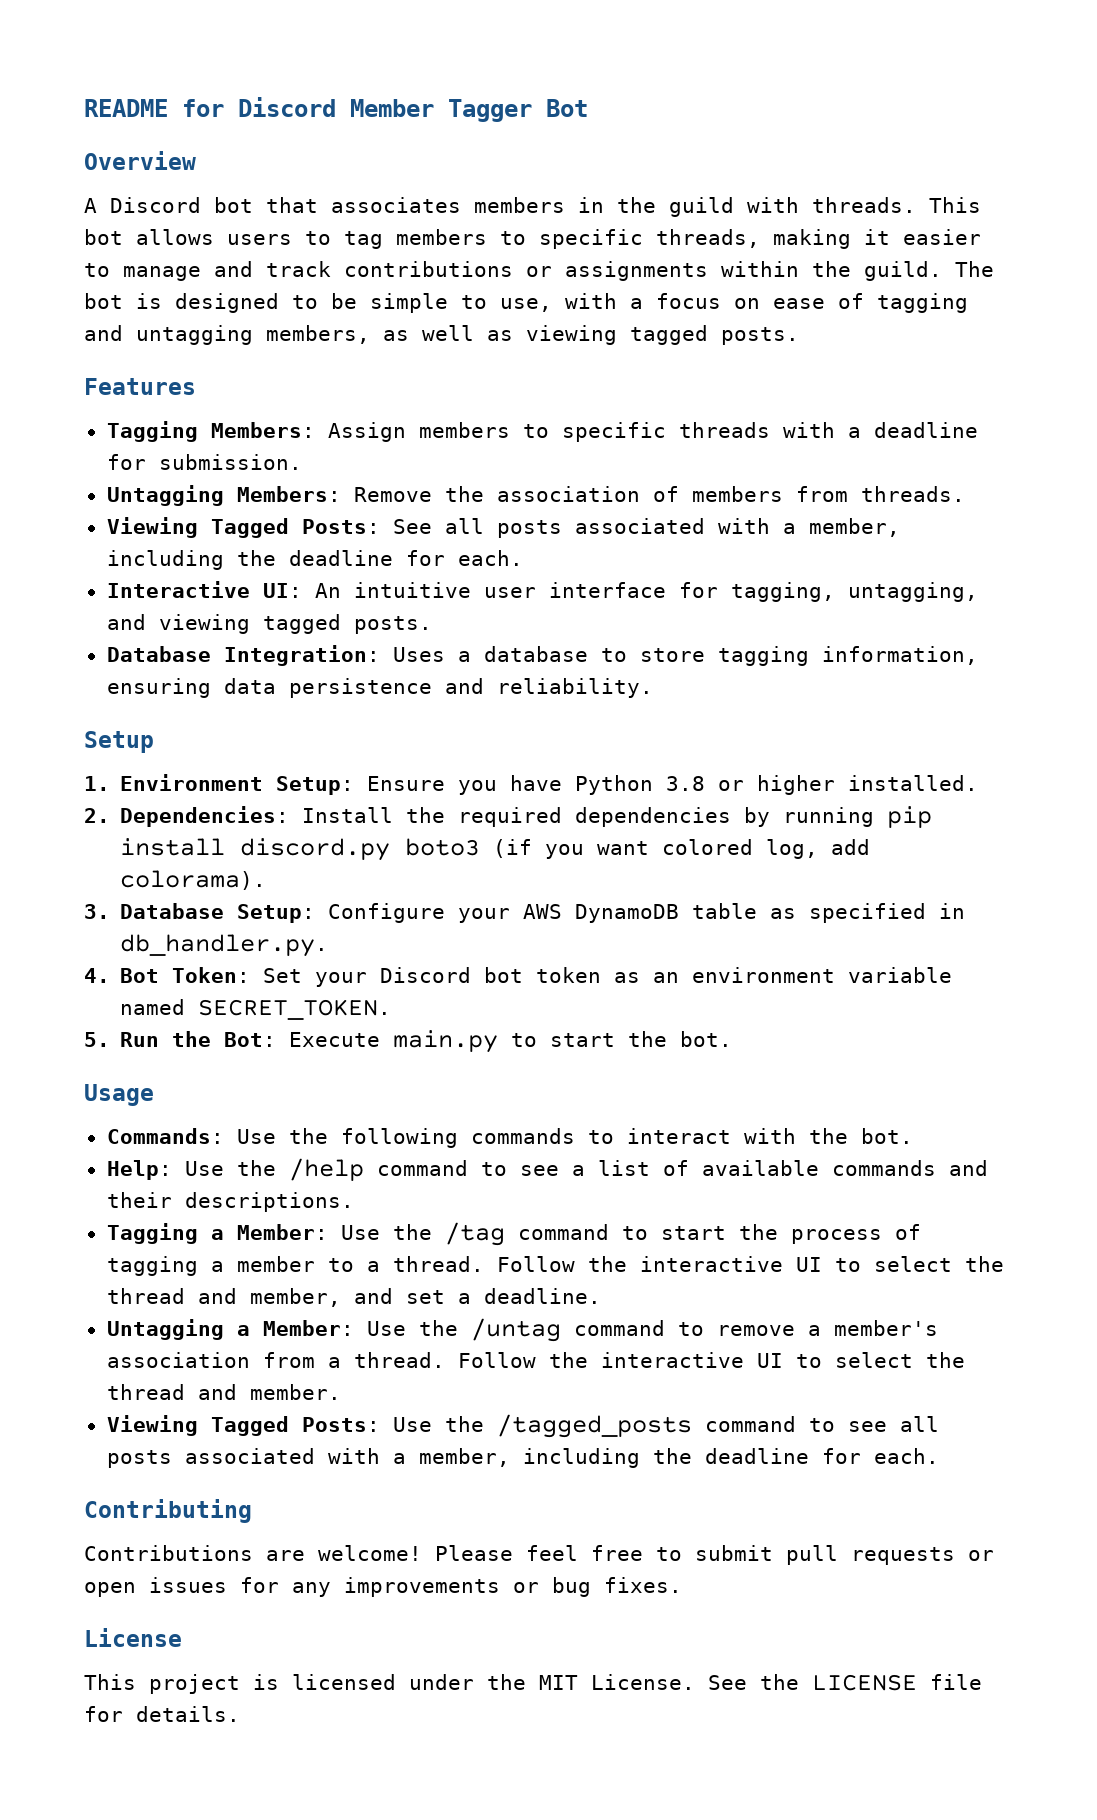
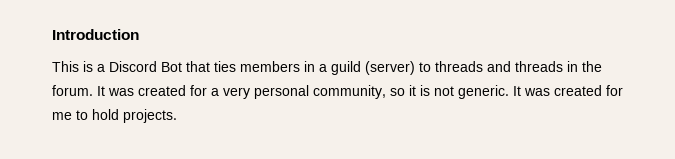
- README for Discord Member Tagger Bot
- Overview
- A Discord bot that associates members in the guild with threads. This bot allows users to tag members to specific threads, making it easier to manage and track contributions or assignments within the guild. The bot is designed to be simple to use, with a focus on ease of tagging and untagging members, as well as viewing tagged posts.
- Features
- Tagging Members: Assign members to specific threads with a deadline for submission.
- Untagging Members: Remove the association of members from threads.
- Viewing Tagged Posts: See all posts associated with a member, including the deadline for each.
- Interactive UI: An intuitive user interface for tagging, untagging, and viewing tagged posts.
- Database Integration: Uses a database to store tagging information, ensuring data persistence and reliability.
- Setup
- 1. Environment Setup: Ensure you have Python 3.8 or higher installed.
- 2. Dependencies: Install the required dependencies by running pip install discord.py boto3 (if you want colored log, add colorama).
- 3. Database Setup: Configure your AWS DynamoDB table as specified in db_handler.py.
- 4. Bot Token: Set your Discord bot token as an environment variable named SECRET_TOKEN.
- 5. Run the Bot: Execute main.py to start the bot.
- Usage
- Commands: Use the following commands to interact with the bot.
- Help: Use the /help command to see a list of available commands and their descriptions.
- Tagging a Member: Use the /tag command to start the process of tagging a member to a thread. Follow the interactive UI to select the thread and member, and set a deadline.
- Untagging a Member: Use the /untag command to remove a member's association from a thread. Follow the interactive UI to select the thread and member.
- Viewing Tagged Posts: Use the /tagged_posts command to see all posts associated with a member, including the deadline for each.
- Contributing
- Contributions are welcome! Please feel free to submit pull requests or open issues for any improvements or bug fixes.
- License
- This project is licensed under the MIT License. See the LICENSE file for details.
+ Introduction
+ This is a Discord Bot that ties members in a guild (server) to threads and threads in the forum. It was created for a very personal community, so it is not generic. It was created for me to hold projects.

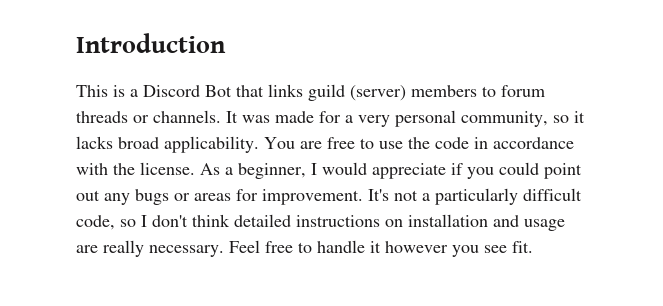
- This is a Discord Bot that ties members in a guild (server) to threads and threads in the forum. It was created for a very personal community, so it is not generic. It was created for me to hold projects.
+ This is a Discord Bot that links guild (server) members to forum threads or channels. It was made for a very personal community, so it lacks broad applicability. You are free to use the code in accordance with the license. As a beginner, I would appreciate if you could point out any bugs or areas for improvement. It's not a particularly difficult code, so I don't think detailed instructions on installation and usage are really necessary. Feel free to handle it however you see fit.

